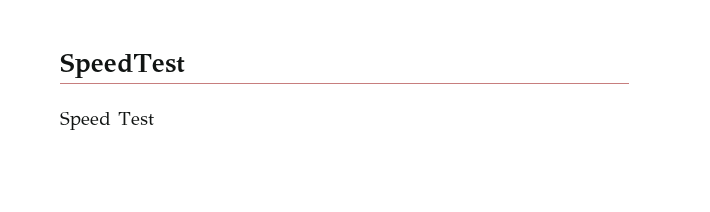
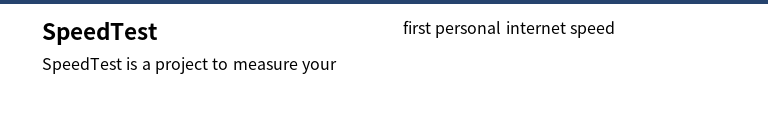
- Speed Test
+ SpeedTest is a project to measure your first personal internet speed

